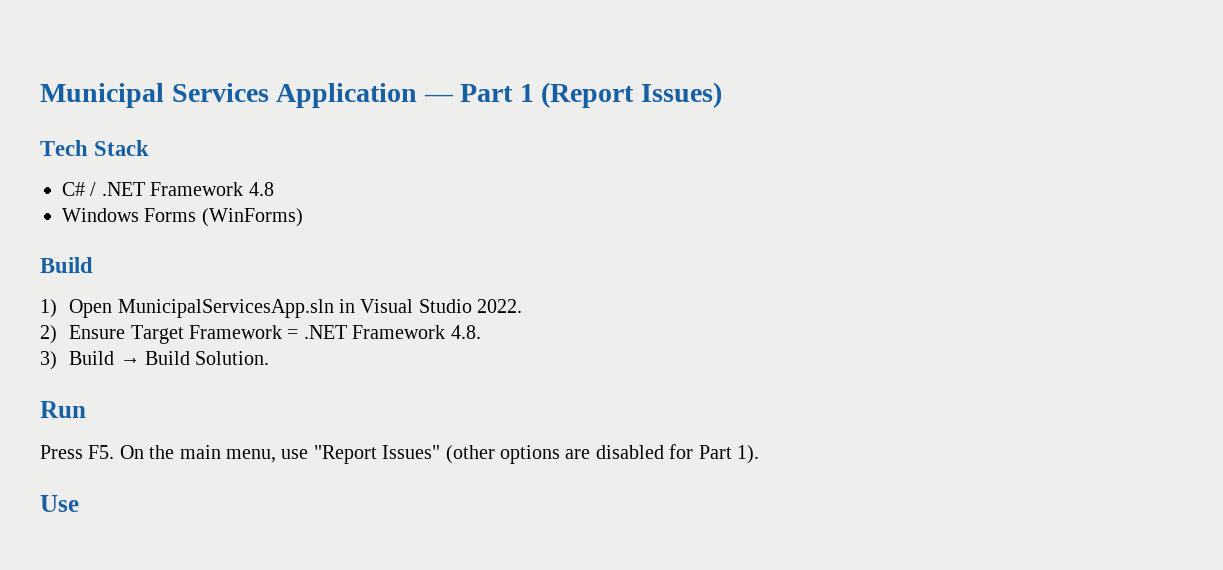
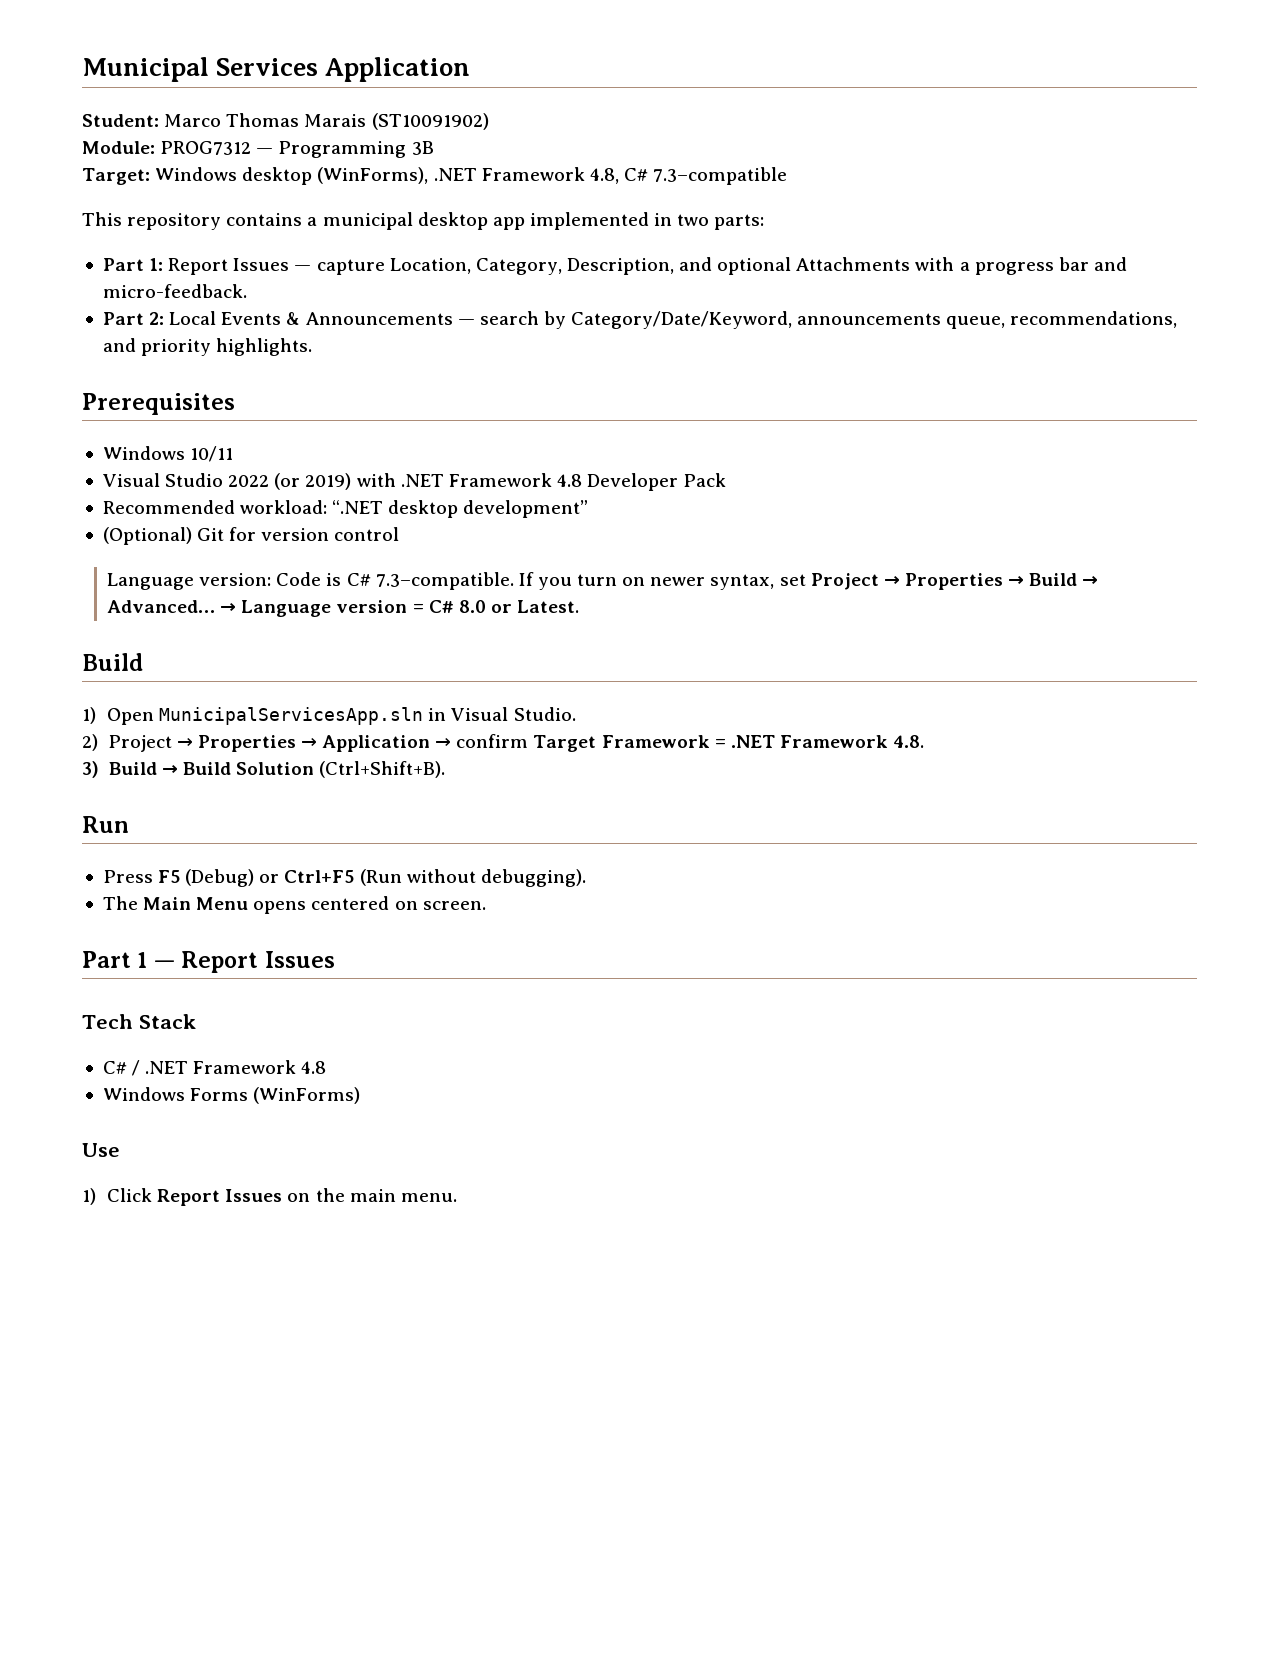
- Municipal Services Application — Part 1 (Report Issues)
+ Municipal Services Application
+ Student: Marco Thomas Marais (ST10091902)
+ Module: PROG7312 — Programming 3B
+ Target: Windows desktop (WinForms), .NET Framework 4.8, C# 7.3–compatible
+ This repository contains a municipal desktop app implemented in two parts:
+ Part 1: Report Issues — capture Location, Category, Description, and optional Attachments with a progress bar and micro-feedback.
+ Part 2: Local Events & Announcements — search by Category/Date/Keyword, announcements queue, recommendations, and priority highlights.
+ Prerequisites
+ Windows 10/11
+ Visual Studio 2022 (or 2019) with .NET Framework 4.8 Developer Pack
+ Recommended workload: “.NET desktop development”
+ (Optional) Git for version control
+ Language version: Code is C# 7.3–compatible. If you turn on newer syntax, set Project → Properties → Build → Advanced… → Language version = C# 8.0 or Latest.
+ Build
+ 1) Open MunicipalServicesApp.sln in Visual Studio.
+ 2) Project → Properties → Application → confirm Target Framework = .NET Framework 4.8.
+ 3) Build → Build Solution (Ctrl+Shift+B).
+ Run
+ Press F5 (Debug) or Ctrl+F5 (Run without debugging).
+ The Main Menu opens centered on screen.
+ Part 1 — Report Issues
  Windows Forms (WinForms)
- Build
- 1) Open MunicipalServicesApp.sln in Visual Studio 2022.
- 2) Ensure Target Framework = .NET Framework 4.8.
- 3) Build → Build Solution.
- Run
- Press F5. On the main menu, use "Report Issues" (other options are disabled for Part 1).
  Use
+ 1) Click Report Issues on the main menu.

